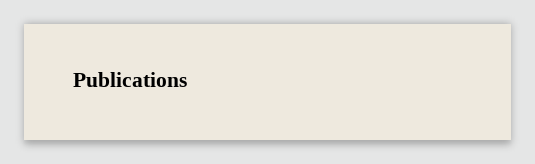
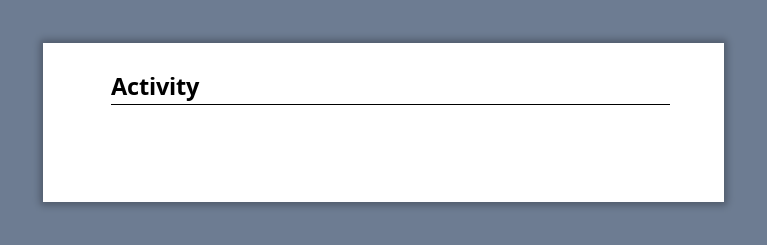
- Publications
+ Activity

